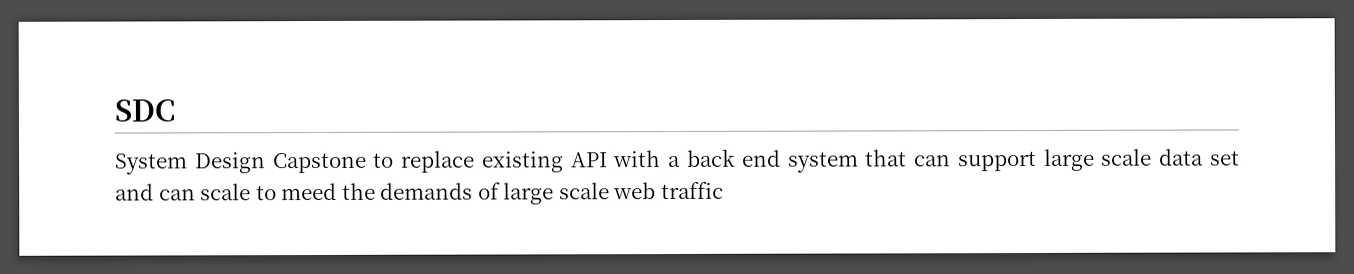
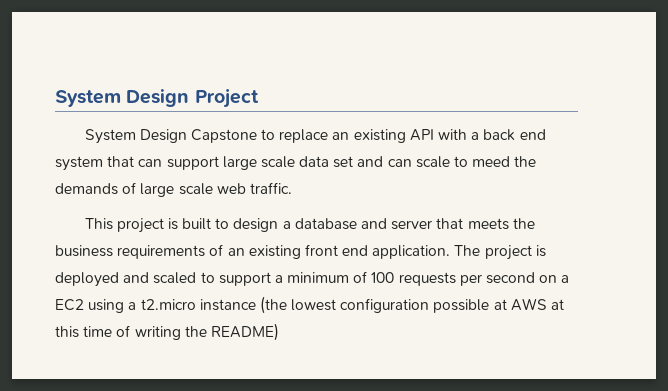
- SDC
+ System Design Project
- System Design Capstone to replace existing API with a back end system that can support large scale data set and can scale to meed the demands of large scale web traffic
+ System Design Capstone to replace an existing API with a back end system that can support large scale data set and can scale to meed the demands of large scale web traffic.
+ This project is built to design a database and server that meets the business requirements of an existing front end application. The project is deployed and scaled to support a minimum of 100 requests per second on a EC2 using a t2.micro instance (the lowest configuration possible at AWS at this time of writing the README)

